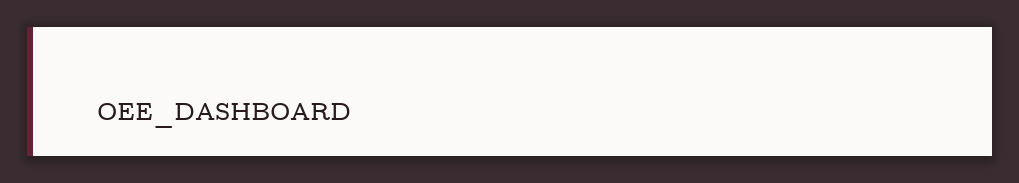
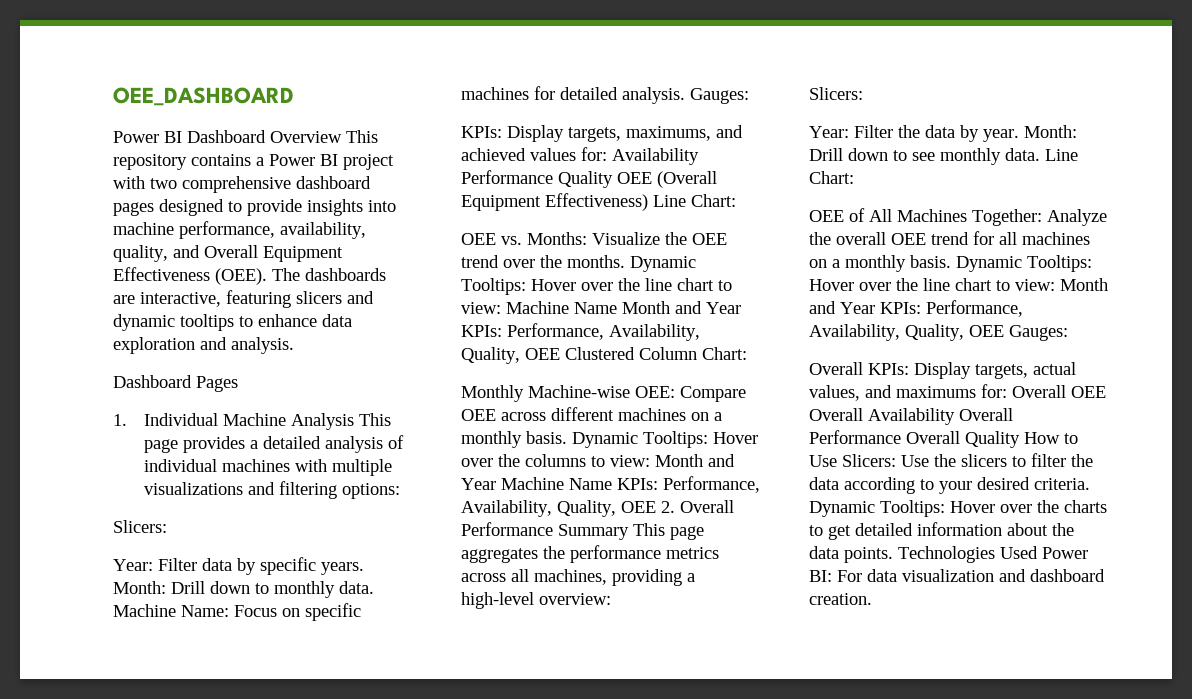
+ Power BI Dashboard Overview This repository contains a Power BI project with two comprehensive dashboard pages designed to provide insights into machine performance, availability, quality, and Overall Equipment Effectiveness (OEE). The dashboards are interactive, featuring slicers and dynamic tooltips to enhance data exploration and analysis.
+ Dashboard Pages
+ 1. Individual Machine Analysis This page provides a detailed analysis of individual machines with multiple visualizations and filtering options:
+ Slicers:
+ Year: Filter data by specific years. Month: Drill down to monthly data. Machine Name: Focus on specific machines for detailed analysis. Gauges:
+ KPIs: Display targets, maximums, and achieved values for: Availability Performance Quality OEE (Overall Equipment Effectiveness) Line Chart:
+ OEE vs. Months: Visualize the OEE trend over the months. Dynamic Tooltips: Hover over the line chart to view: Machine Name Month and Year KPIs: Performance, Availability, Quality, OEE Clustered Column Chart:
+ Monthly Machine-wise OEE: Compare OEE across different machines on a monthly basis. Dynamic Tooltips: Hover over the columns to view: Month and Year Machine Name KPIs: Performance, Availability, Quality, OEE 2. Overall Performance Summary This page aggregates the performance metrics across all machines, providing a high-level overview:
+ Slicers:
+ Year: Filter the data by year. Month: Drill down to see monthly data. Line Chart:
+ OEE of All Machines Together: Analyze the overall OEE trend for all machines on a monthly basis. Dynamic Tooltips: Hover over the line chart to view: Month and Year KPIs: Performance, Availability, Quality, OEE Gauges:
+ Overall KPIs: Display targets, actual values, and maximums for: Overall OEE Overall Availability Overall Performance Overall Quality How to Use Slicers: Use the slicers to filter the data according to your desired criteria. Dynamic Tooltips: Hover over the charts to get detailed information about the data points. Technologies Used Power BI: For data visualization and dashboard creation.

